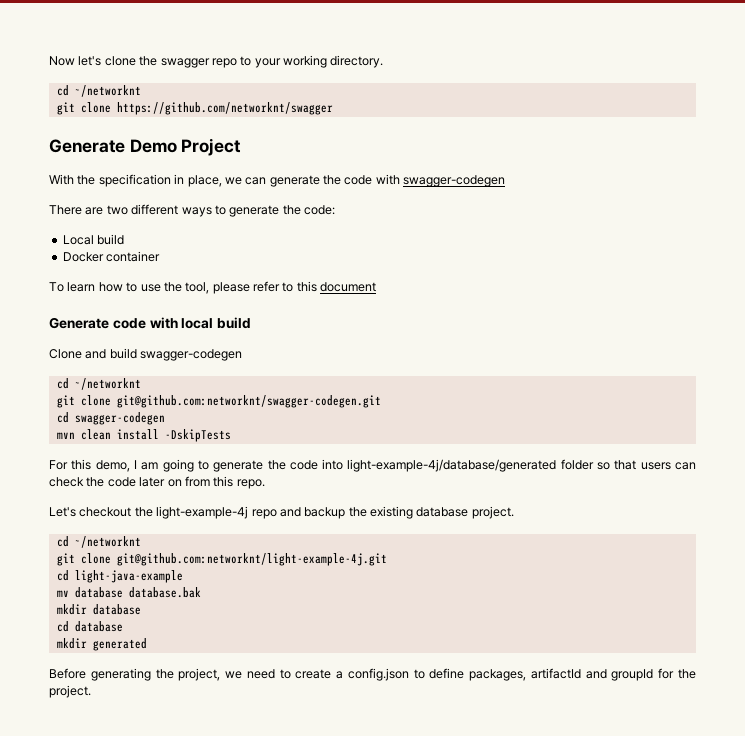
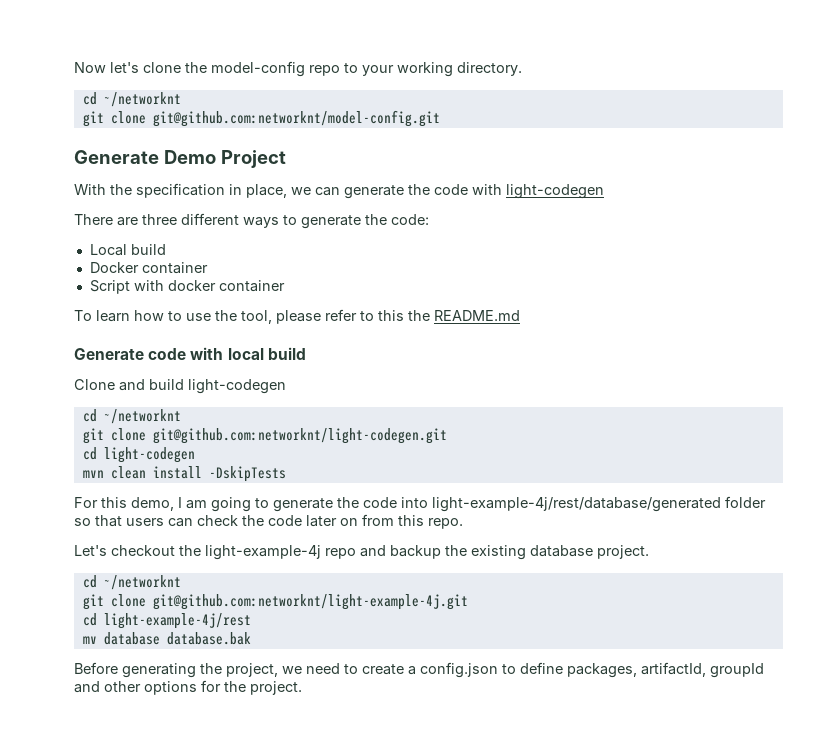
- Now let's clone the swagger repo to your working directory.
+ Now let's clone the model-config repo to your working directory.
- git clone https://github.com/networknt/swagger
+ git clone git@github.com:networknt/model-config.git
- With the specification in place, we can generate the code with swagger-codegen
+ With the specification in place, we can generate the code with light-codegen
- There are two different ways to generate the code:
+ There are three different ways to generate the code:
+ Script with docker container
- To learn how to use the tool, please refer to this document
+ To learn how to use the tool, please refer to this the README.md
- Clone and build swagger-codegen
+ Clone and build light-codegen
  cd ~/networknt
- git clone git@github.com:networknt/swagger-codegen.git
- cd swagger-codegen
+ git clone git@github.com:networknt/light-codegen.git
+ cd light-codegen
- For this demo, I am going to generate the code into light-example-4j/database/generated folder so that users can check the code later on from this repo.
+ For this demo, I am going to generate the code into light-example-4j/rest/database/generated folder so that users can check the code later on from this repo.
- cd light-java-example
+ cd light-example-4j/rest
- mkdir database
- cd database
- mkdir generated
- Before generating the project, we need to create a config.json to define packages, artifactId and groupId for the project.
+ Before generating the project, we need to create a config.json to define packages, artifactId, groupId and other options for the project.

